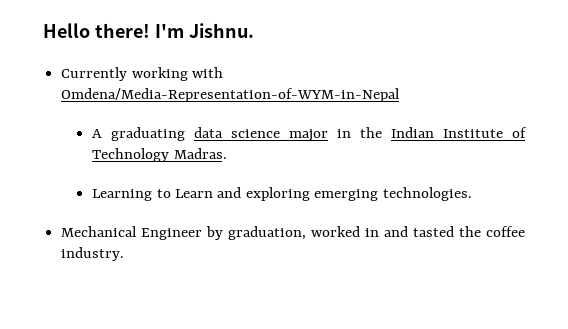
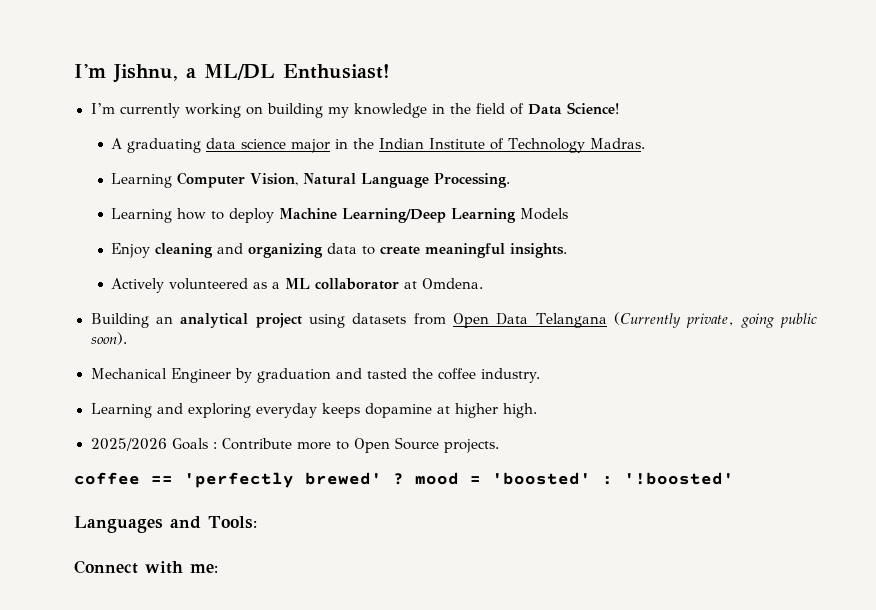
- Hello there! I'm Jishnu.
- Currently working with Omdena/Media-Representation-of-WYM-in-Nepal
+ I'm Jishnu, a ML/DL Enthusiast!
+ I’m currently working on building my knowledge in the field of Data Science!
- Learning to Learn and exploring emerging technologies.
+ Learning Computer Vision, Natural Language Processing.
+ Learning how to deploy Machine Learning/Deep Learning Models
+ Enjoy cleaning and organizing data to create meaningful insights.
+ Actively volunteered as a ML collaborator at Omdena.
+ Building an analytical project using datasets from Open Data Telangana (Currently private, going public soon).
- Mechanical Engineer by graduation, worked in and tasted the coffee industry.
+ Mechanical Engineer by graduation and tasted the coffee industry.
+ Learning and exploring everyday keeps dopamine at higher high.
+ 2025/2026 Goals : Contribute more to Open Source projects.
+ coffee == 'perfectly brewed' ? mood = 'boosted' : '!boosted'
+ Languages and Tools:
+ Connect with me:

